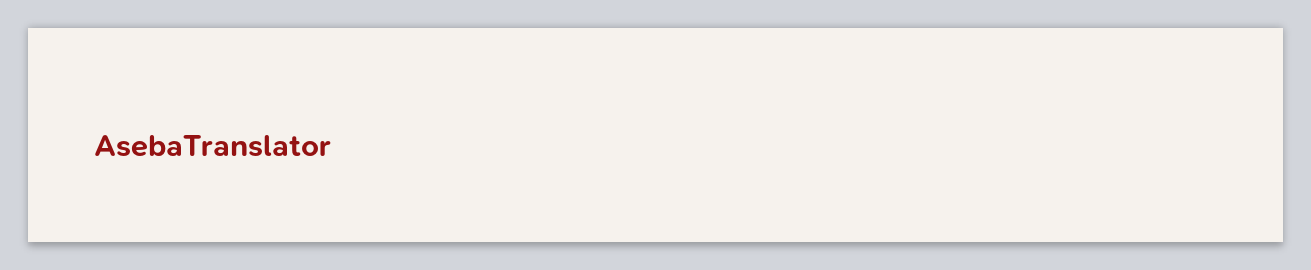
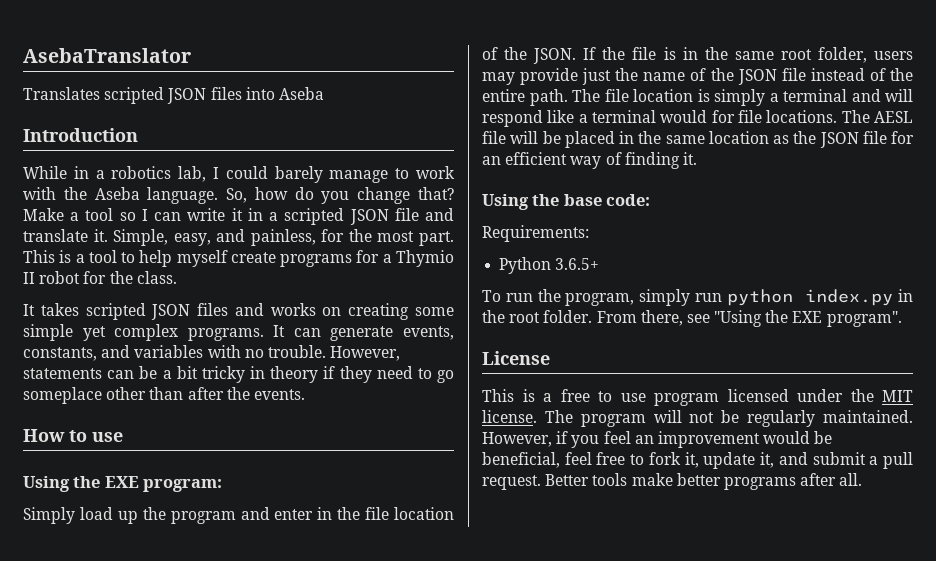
+ Translates scripted JSON files into Aseba
+ Introduction
+ While in a robotics lab, I could barely manage to work with the Aseba language. So, how do you change that? Make a tool so I can write it in a scripted JSON file and translate it. Simple, easy, and painless, for the most part. This is a tool to help myself create programs for a Thymio II robot for the class.
+ It takes scripted JSON files and works on creating some simple yet complex programs. It can generate events, constants, and variables with no trouble. However, statements can be a bit tricky in theory if they need to go someplace other than after the events.
+ How to use
+ Using the EXE program:
+ Simply load up the program and enter in the file location of the JSON. If the file is in the same root folder, users may provide just the name of the JSON file instead of the entire path. The file location is simply a terminal and will respond like a terminal would for file locations. The AESL file will be placed in the same location as the JSON file for an efficient way of finding it.
+ Using the base code:
+ Requirements:
+ Python 3.6.5+
+ To run the program, simply run python index.py in the root folder. From there, see "Using the EXE program".
+ License
+ This is a free to use program licensed under the MIT license. The program will not be regularly maintained. However, if you feel an improvement would be beneficial, feel free to fork it, update it, and submit a pull request. Better tools make better programs after all.

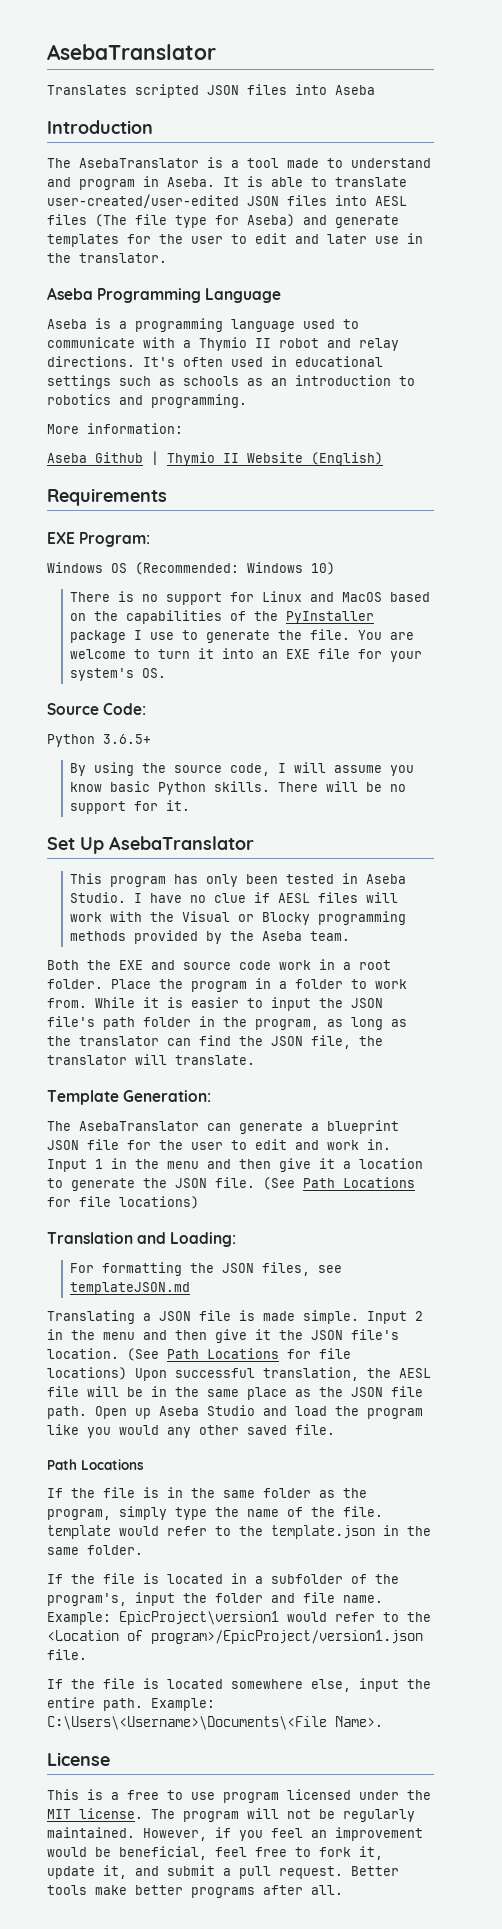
- While in a robotics lab, I could barely manage to work with the Aseba language. So, how do you change that? Make a tool so I can write it in a scripted JSON file and translate it. Simple, easy, and painless, for the most part. This is a tool to help myself create programs for a Thymio II robot for the class.
- It takes scripted JSON files and works on creating some simple yet complex programs. It can generate events, constants, and variables with no trouble. However, statements can be a bit tricky in theory if they need to go someplace other than after the events.
- How to use
- Using the EXE program:
- Simply load up the program and enter in the file location of the JSON. If the file is in the same root folder, users may provide just the name of the JSON file instead of the entire path. The file location is simply a terminal and will respond like a terminal would for file locations. The AESL file will be placed in the same location as the JSON file for an efficient way of finding it.
- Using the base code:
- Requirements:
+ The AsebaTranslator is a tool made to understand and program in Aseba. It is able to translate user-created/user-edited JSON files into AESL files (The file type for Aseba) and generate templates for the user to edit and later use in the translator.
+ Aseba Programming Language
+ Aseba is a programming language used to communicate with a Thymio II robot and relay directions. It's often used in educational settings such as schools as an introduction to robotics and programming.
+ More information:
+ Aseba Github | Thymio II Website (English)
+ Requirements
+ EXE Program:
+ Windows OS (Recommended: Windows 10)
+ There is no support for Linux and MacOS based on the capabilities of the PyInstaller package I use to generate the file. You are welcome to turn it into an EXE file for your system's OS.
+ Source Code:
  Python 3.6.5+
- To run the program, simply run python index.py in the root folder. From there, see "Using the EXE program".
+ By using the source code, I will assume you know basic Python skills. There will be no support for it.
+ Set Up AsebaTranslator
+ This program has only been tested in Aseba Studio. I have no clue if AESL files will work with the Visual or Blocky programming methods provided by the Aseba team.
+ Both the EXE and source code work in a root folder. Place the program in a folder to work from. While it is easier to input the JSON file's path folder in the program, as long as the translator can find the JSON file, the translator will translate.
+ Template Generation:
+ The AsebaTranslator can generate a blueprint JSON file for the user to edit and work in. Input 1 in the menu and then give it a location to generate the JSON file. (See Path Locations for file locations)
+ Translation and Loading:
+ For formatting the JSON files, see templateJSON.md
+ Translating a JSON file is made simple. Input 2 in the menu and then give it the JSON file's location. (See Path Locations for file locations) Upon successful translation, the AESL file will be in the same place as the JSON file path. Open up Aseba Studio and load the program like you would any other saved file.
+ Path Locations
+ If the file is in the same folder as the program, simply type the name of the file. template would refer to the template.json in the same folder.
+ If the file is located in a subfolder of the program's, input the folder and file name. Example: EpicProject\version1 would refer to the <Location of program>/EpicProject/version1.json file.
+ If the file is located somewhere else, input the entire path. Example: C:\Users\<Username>\Documents\<File Name>.

